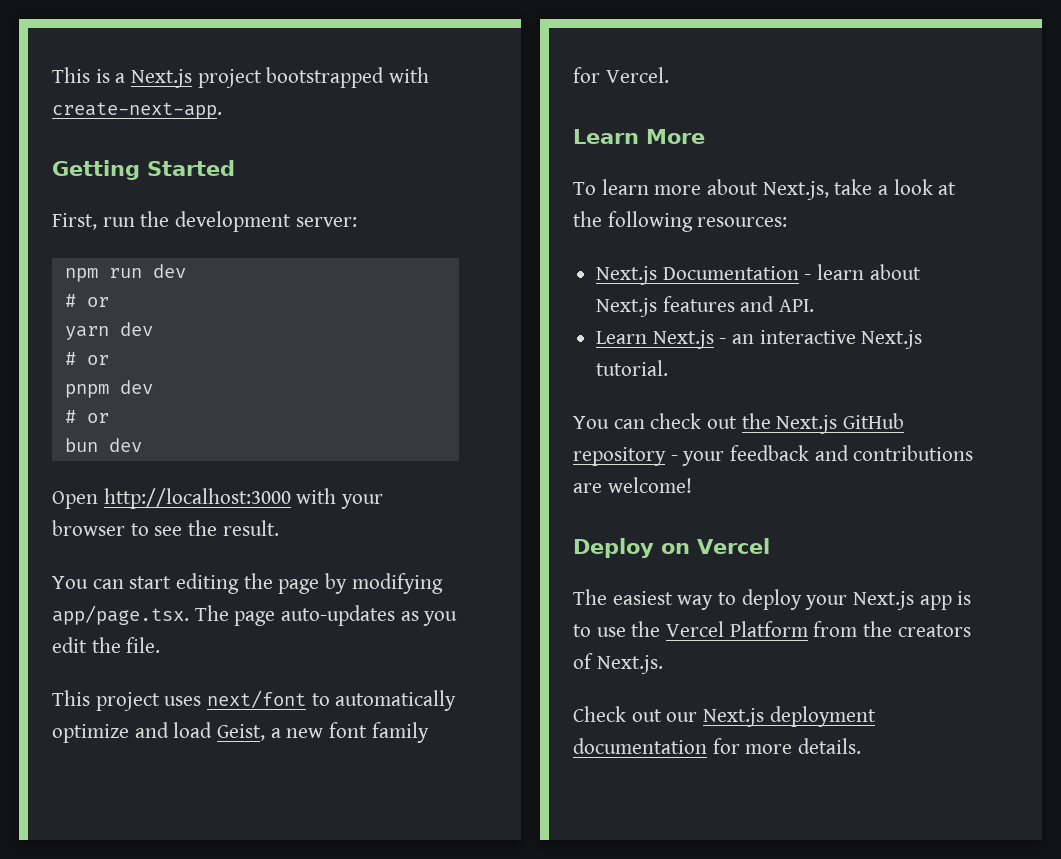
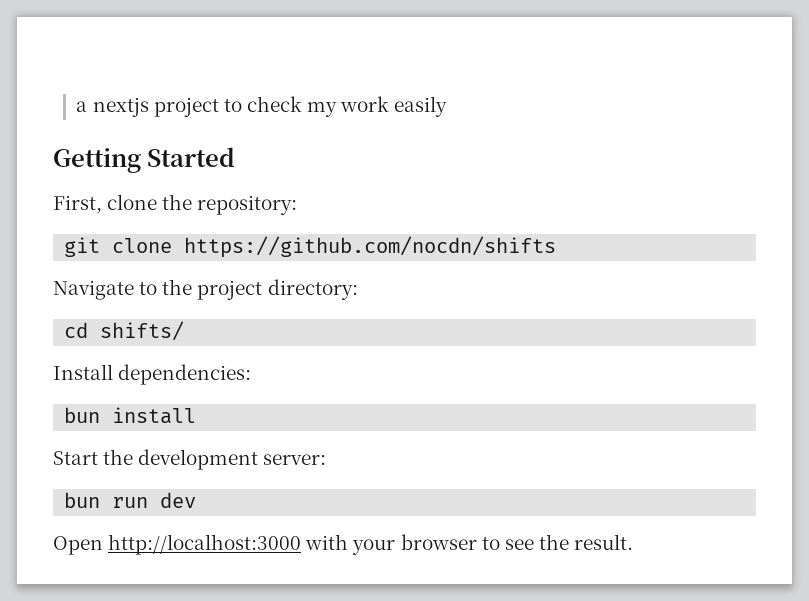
- This is a Next.js project bootstrapped with create-next-app.
+ a nextjs project to check my work easily
  Getting Started
- First, run the development server:
+ First, clone the repository:
+ git clone https://github.com/nocdn/shifts
+ Navigate to the project directory:
+ cd shifts/
+ Install dependencies:
+ bun install
+ Start the development server:
- npm run dev
- # or
- yarn dev
- # or
- pnpm dev
- # or
- bun dev
+ bun run dev
- You can start editing the page by modifying app/page.tsx. The page auto-updates as you edit the file.
- This project uses next/font to automatically optimize and load Geist, a new font family for Vercel.
- Learn More
- To learn more about Next.js, take a look at the following resources:
- Next.js Documentation - learn about Next.js features and API.
- Learn Next.js - an interactive Next.js tutorial.
- You can check out the Next.js GitHub repository - your feedback and contributions are welcome!
- Deploy on Vercel
- The easiest way to deploy your Next.js app is to use the Vercel Platform from the creators of Next.js.
- Check out our Next.js deployment documentation for more details.

